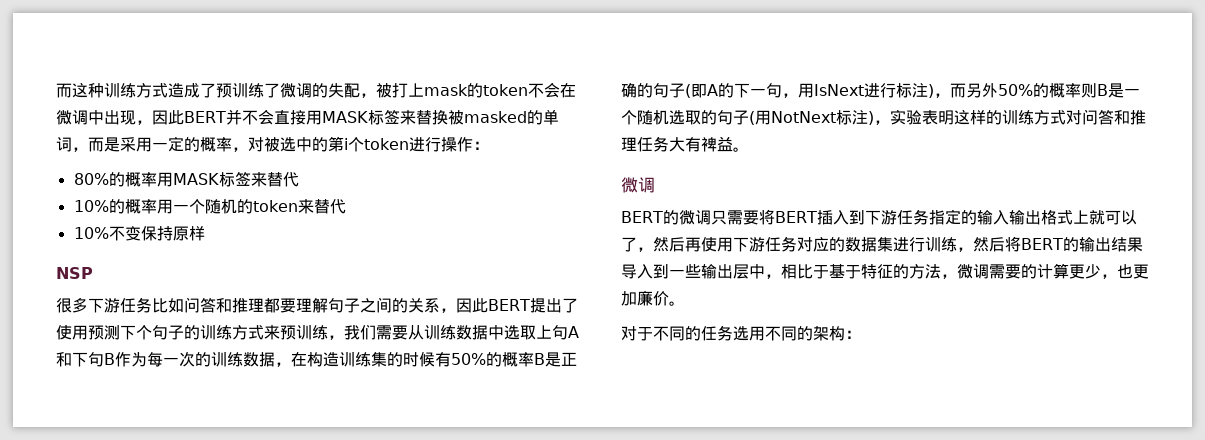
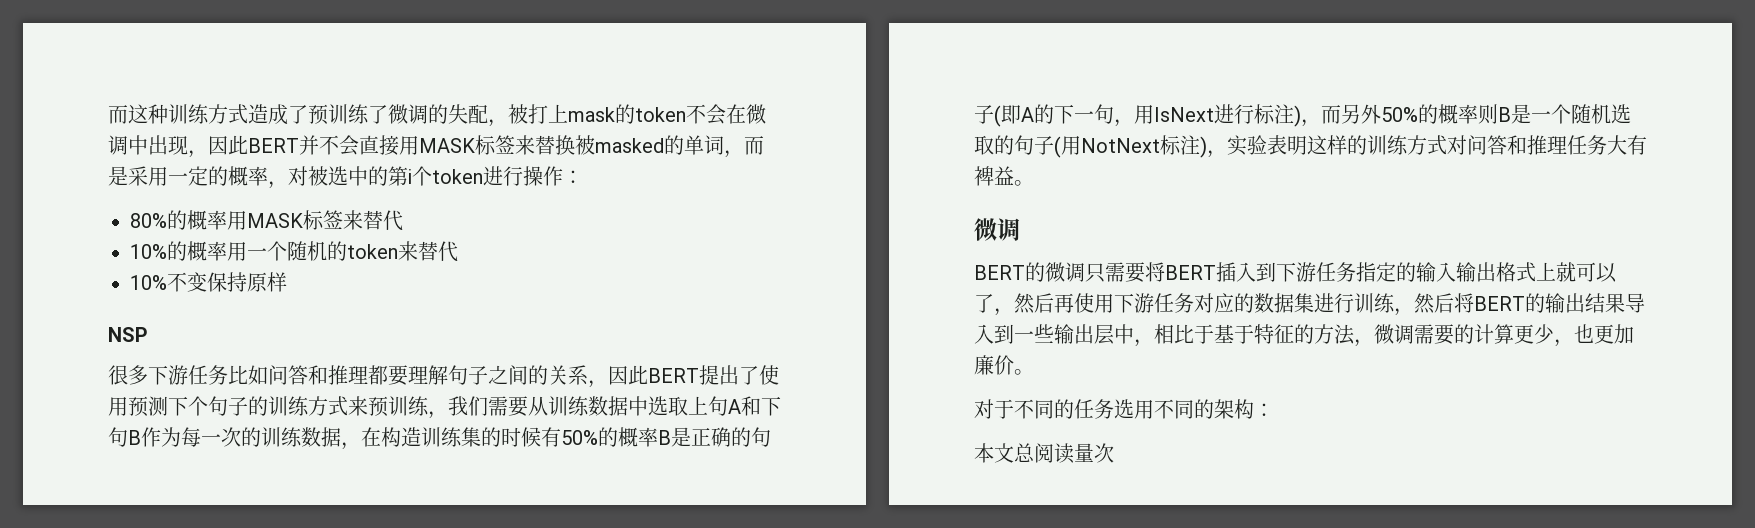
+ 本文总阅读量次

